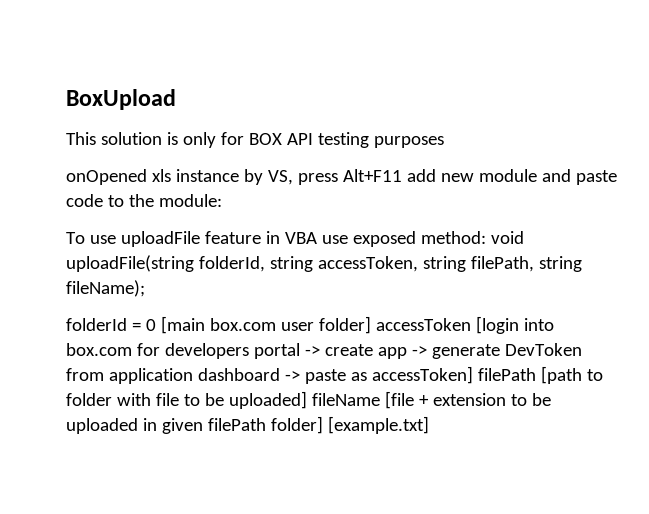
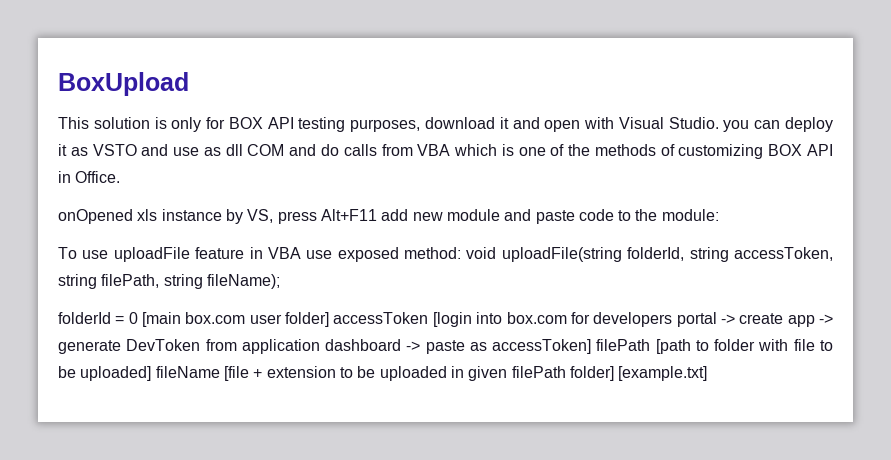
- This solution is only for BOX API testing purposes
+ This solution is only for BOX API testing purposes, download it and open with Visual Studio. you can deploy it as VSTO and use as dll COM and do calls from VBA which is one of the methods of customizing BOX API in Office.

